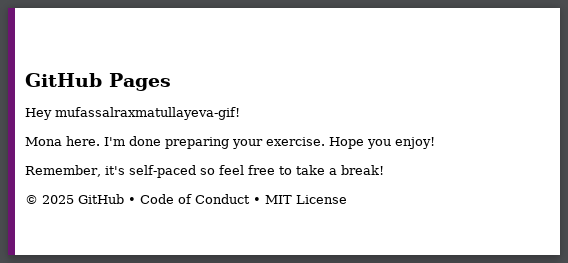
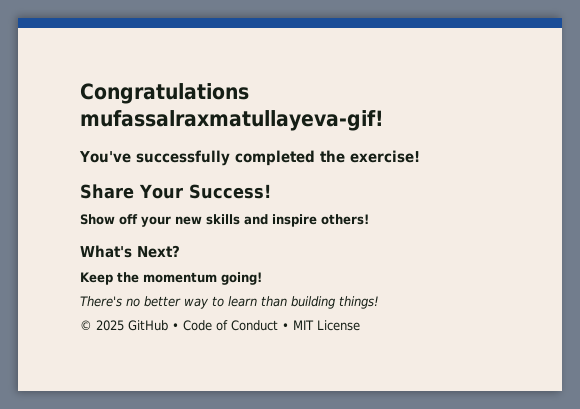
- GitHub Pages
- Hey mufassalraxmatullayeva-gif!
- Mona here. I'm done preparing your exercise. Hope you enjoy!
- Remember, it's self-paced so feel free to take a break!
+ Congratulations mufassalraxmatullayeva-gif!
+ You've successfully completed the exercise!
+ Share Your Success!
+ Show off your new skills and inspire others!
+ What's Next?
+ Keep the momentum going!
+ There's no better way to learn than building things!

